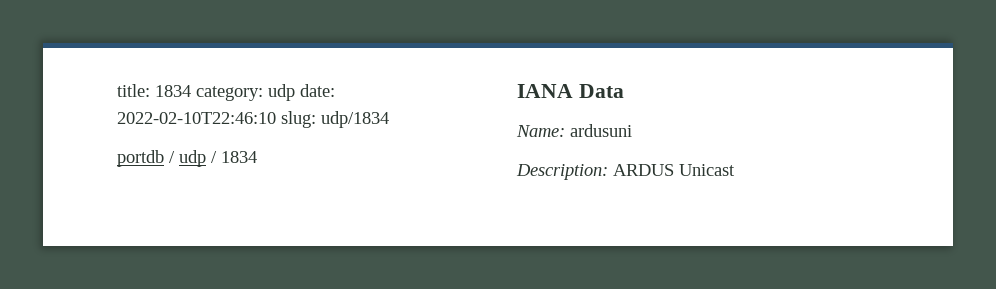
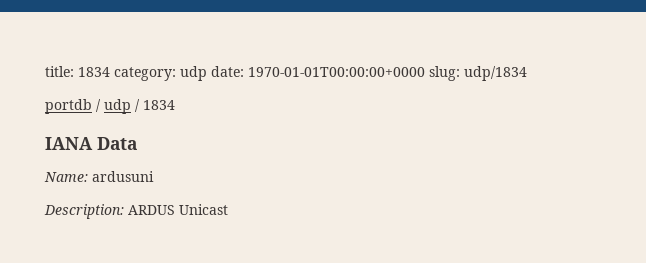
- title: 1834 category: udp date: 2022-02-10T22:46:10 slug: udp/1834
+ title: 1834 category: udp date: 1970-01-01T00:00:00+0000 slug: udp/1834

